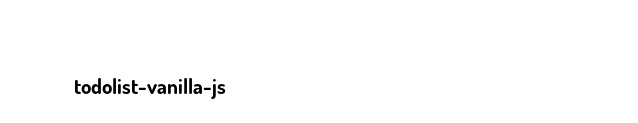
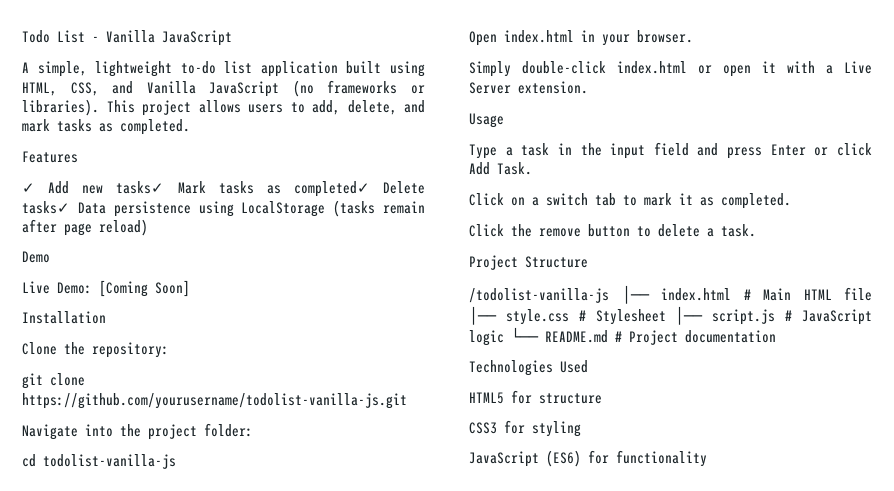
- todolist-vanilla-js
+ Todo List - Vanilla JavaScript
+ A simple, lightweight to-do list application built using HTML, CSS, and Vanilla JavaScript (no frameworks or libraries). This project allows users to add, delete, and mark tasks as completed.
+ Features
+ ✓ Add new tasks✓ Mark tasks as completed✓ Delete tasks✓ Data persistence using LocalStorage (tasks remain after page reload)
+ Demo
+ Live Demo: [Coming Soon]
+ Installation
+ Clone the repository:
+ git clone https://github.com/yourusername/todolist-vanilla-js.git
+ Navigate into the project folder:
+ cd todolist-vanilla-js
+ Open index.html in your browser.
+ Simply double-click index.html or open it with a Live Server extension.
+ Usage
+ Type a task in the input field and press Enter or click Add Task.
+ Click on a switch tab to mark it as completed.
+ Click the remove button to delete a task.
+ Project Structure
+ /todolist-vanilla-js │── index.html # Main HTML file │── style.css # Stylesheet │── script.js # JavaScript logic └── README.md # Project documentation
+ Technologies Used
+ HTML5 for structure
+ CSS3 for styling
+ JavaScript (ES6) for functionality

